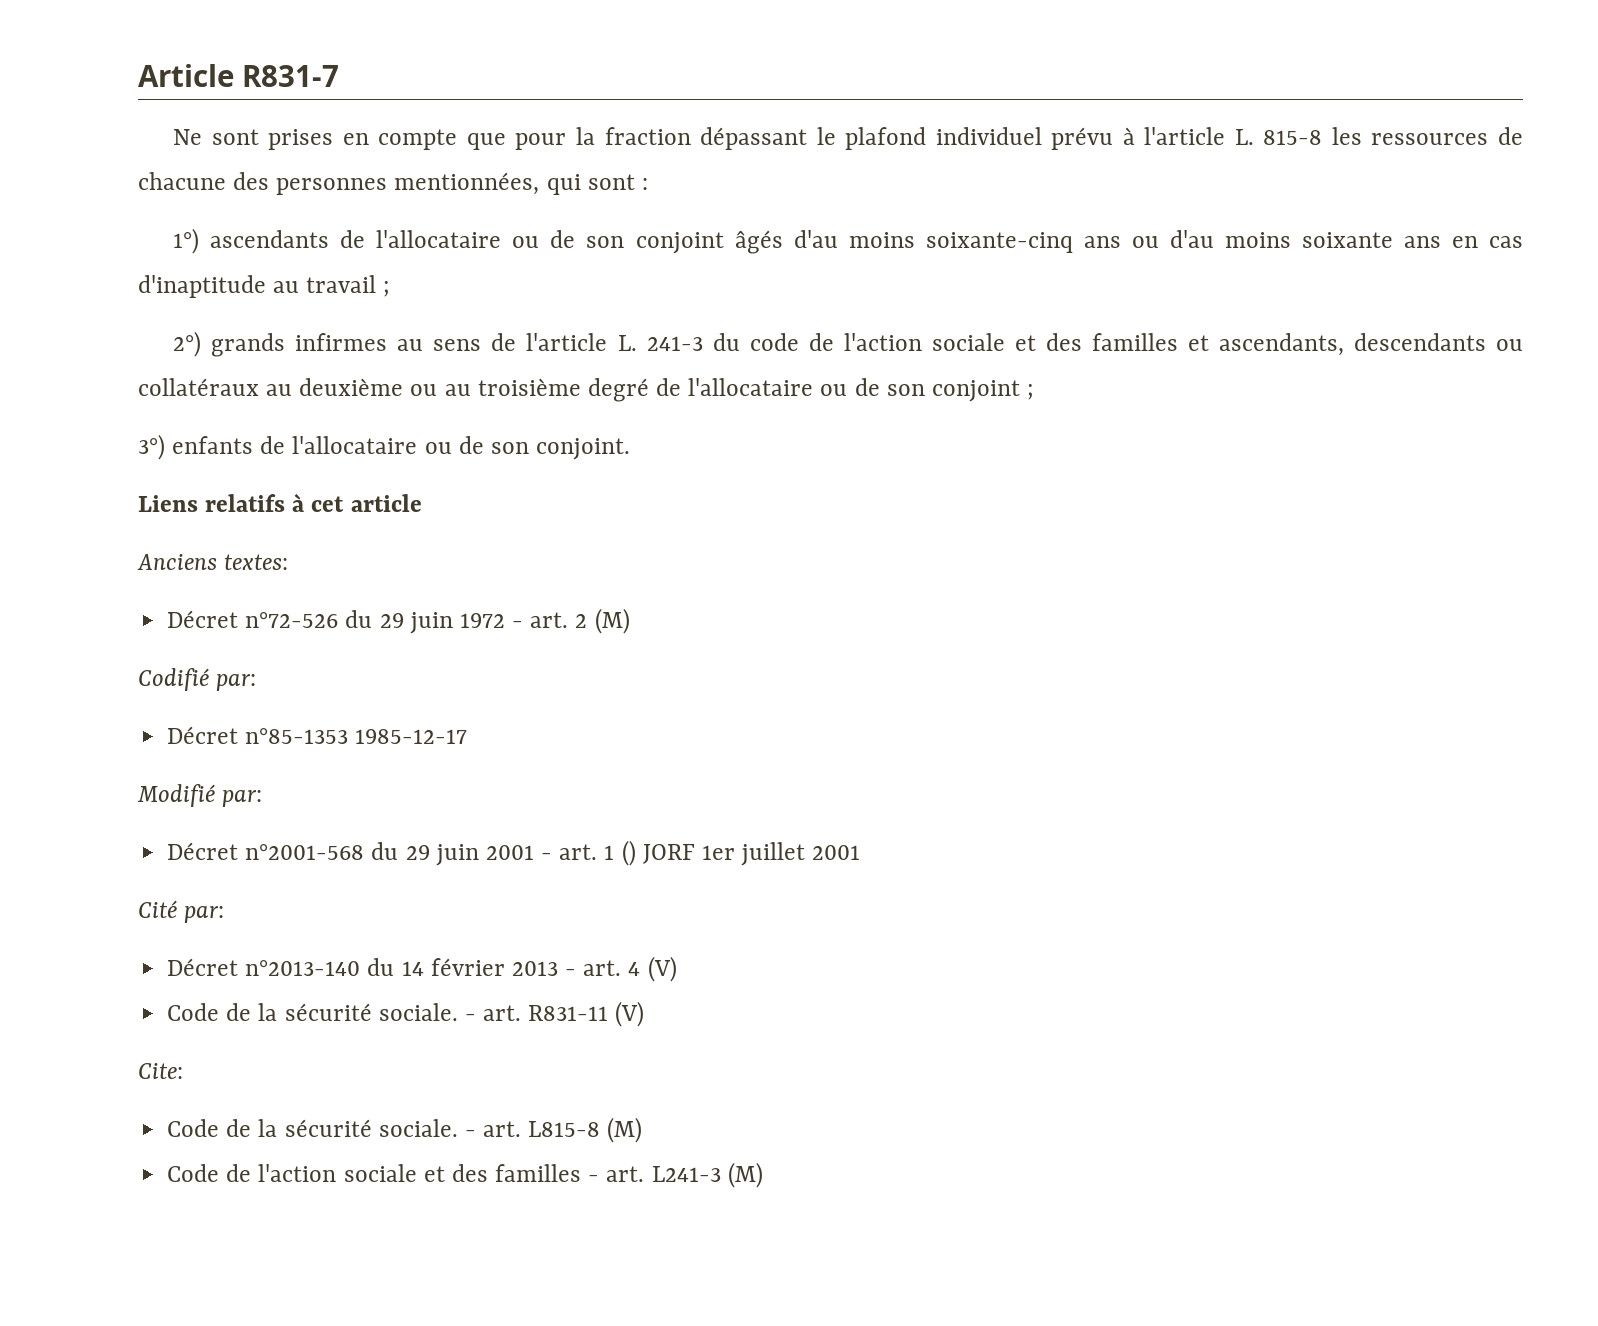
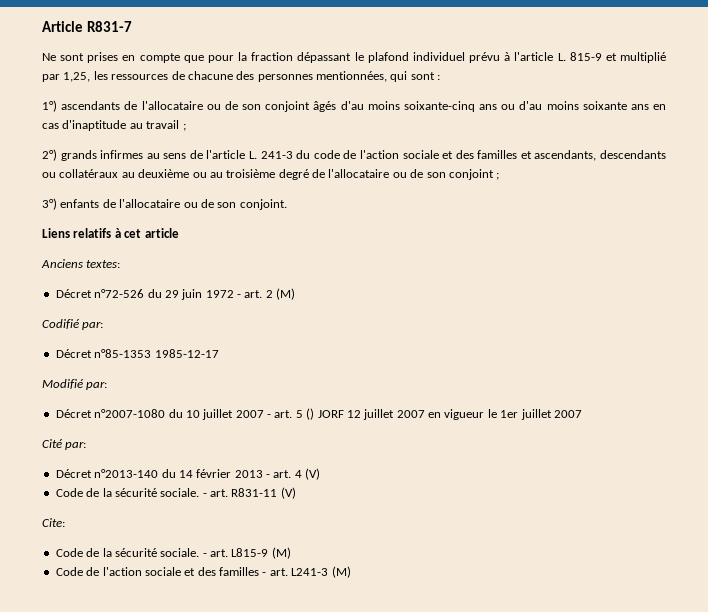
- Ne sont prises en compte que pour la fraction dépassant le plafond individuel prévu à l'article L. 815-8 les ressources de chacune des personnes mentionnées, qui sont :
+ Ne sont prises en compte que pour la fraction dépassant le plafond individuel prévu à l'article L. 815-9 et multiplié par 1,25, les ressources de chacune des personnes mentionnées, qui sont :
- Décret n°2001-568 du 29 juin 2001 - art. 1 () JORF 1er juillet 2001
+ Décret n°2007-1080 du 10 juillet 2007 - art. 5 () JORF 12 juillet 2007 en vigueur le 1er juillet 2007
- - art. L815-8 (M)
+ - art. L815-9 (M)

